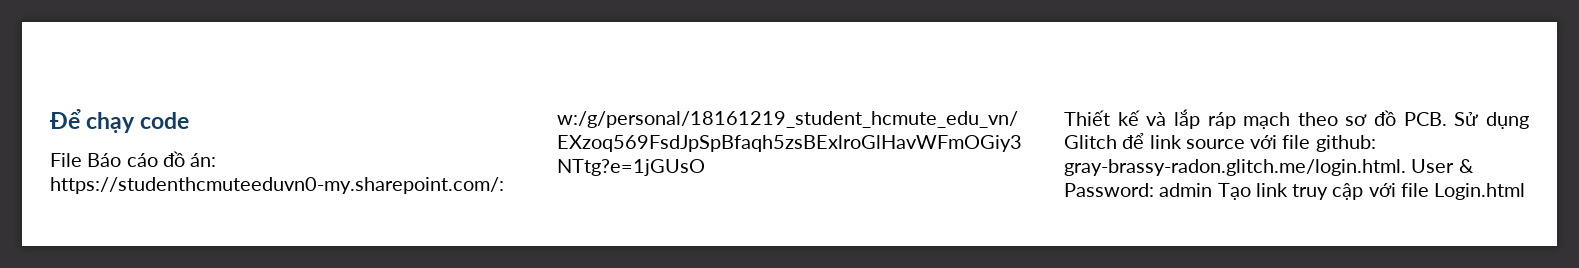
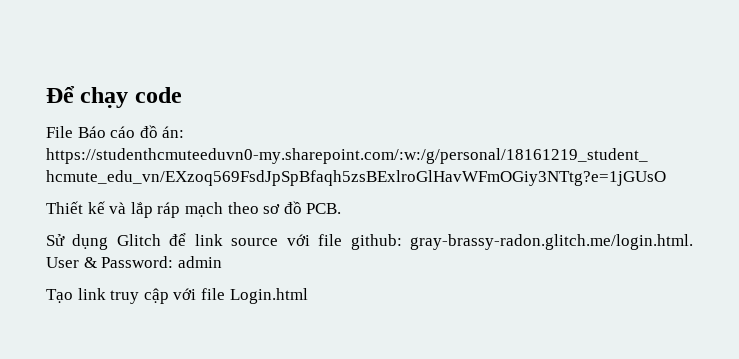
- Thiết kế và lắp ráp mạch theo sơ đồ PCB. Sử dụng Glitch để link source với file github: gray-brassy-radon.glitch.me/login.html. User & Password: admin Tạo link truy cập với file Login.html
+ Thiết kế và lắp ráp mạch theo sơ đồ PCB.
+ Sử dụng Glitch để link source với file github: gray-brassy-radon.glitch.me/login.html. User & Password: admin
+ Tạo link truy cập với file Login.html

